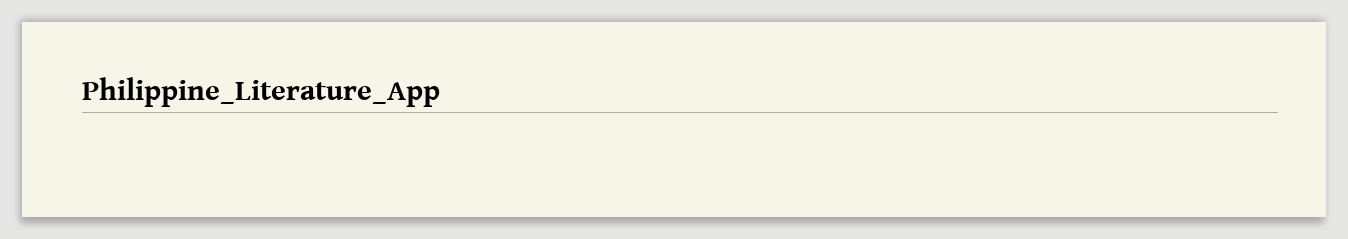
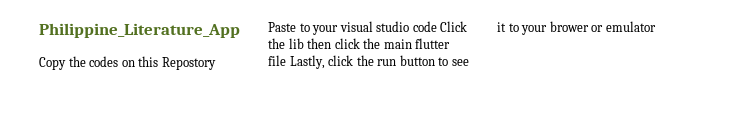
+ Copy the codes on this Repostory Paste to your visual studio code Click the lib then click the main flutter file Lastly, click the run button to see it to your brower or emulator

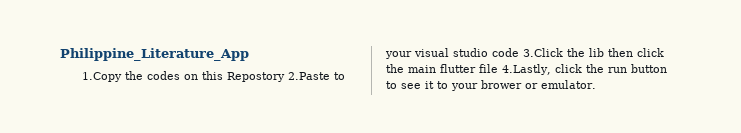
- Copy the codes on this Repostory Paste to your visual studio code Click the lib then click the main flutter file Lastly, click the run button to see it to your brower or emulator
+ 1.Copy the codes on this Repostory 2.Paste to your visual studio code 3.Click the lib then click the main flutter file 4.Lastly, click the run button to see it to your brower or emulator.

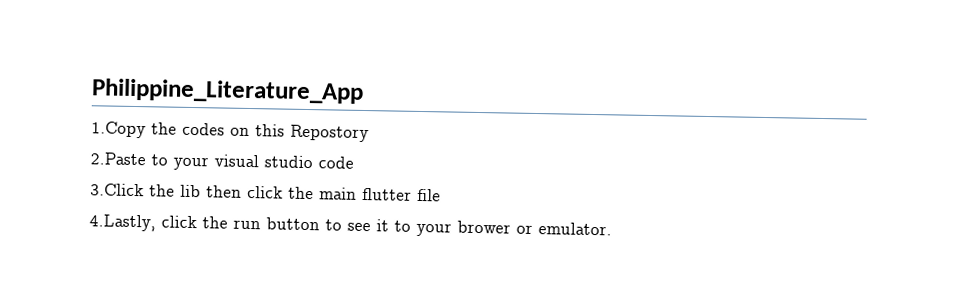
- 1.Copy the codes on this Repostory 2.Paste to your visual studio code 3.Click the lib then click the main flutter file 4.Lastly, click the run button to see it to your brower or emulator.
+ 1.Copy the codes on this Repostory
+ 2.Paste to your visual studio code
+ 3.Click the lib then click the main flutter file
+ 4.Lastly, click the run button to see it to your brower or emulator.

